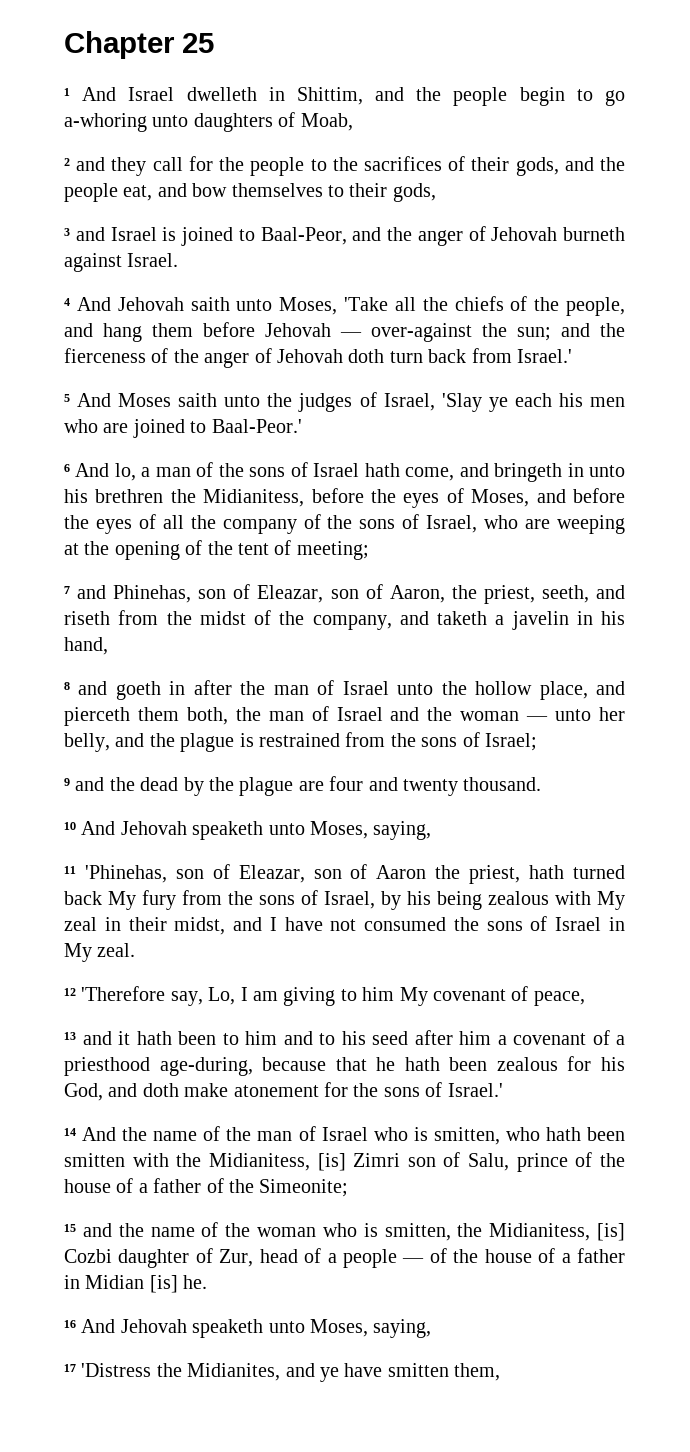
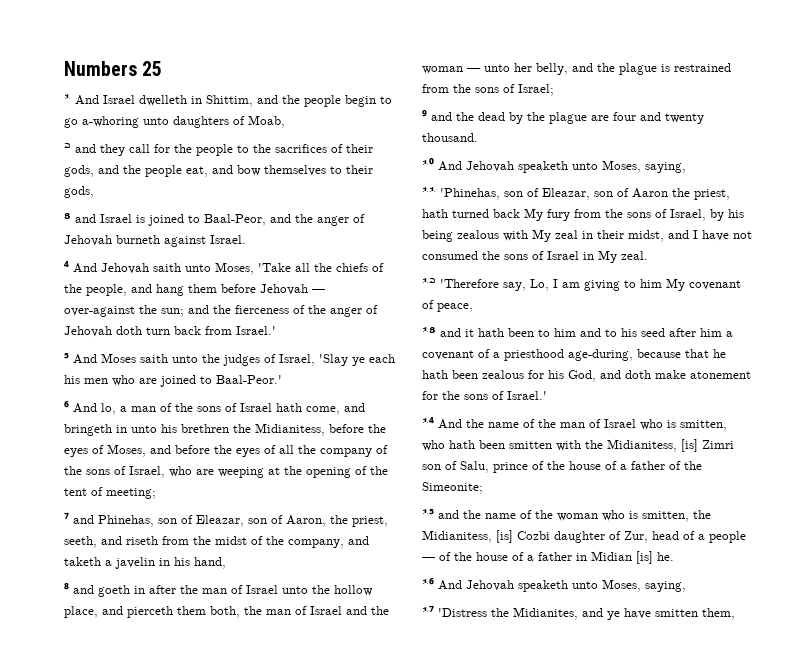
- Chapter 25
+ Numbers 25

